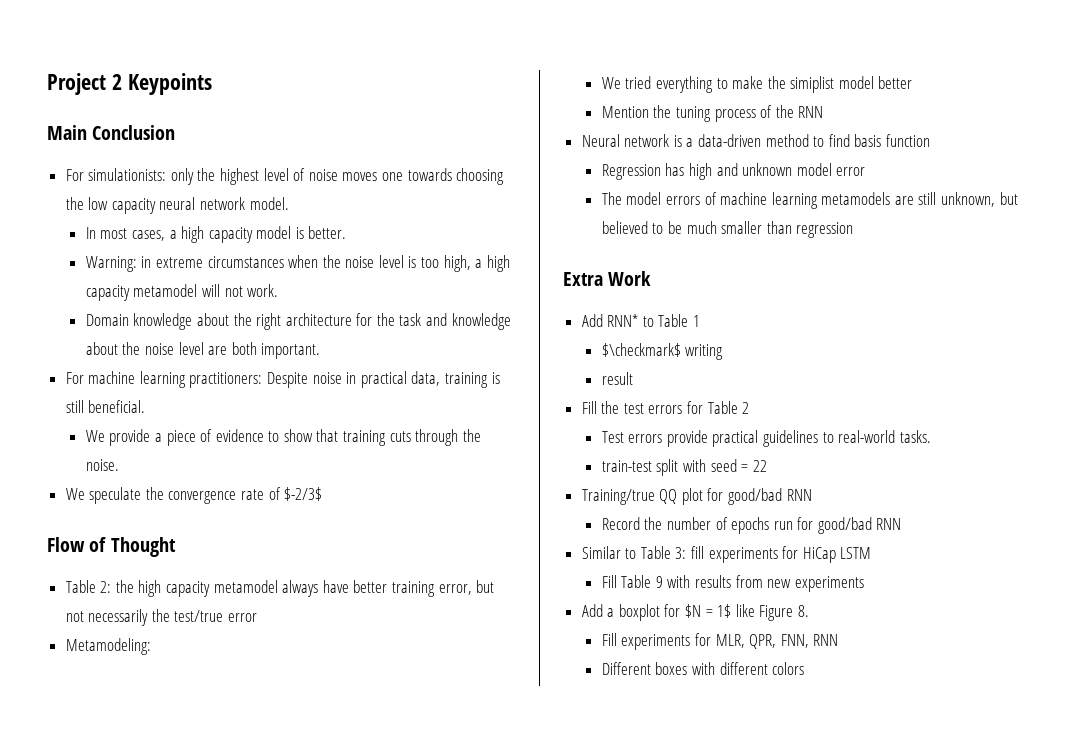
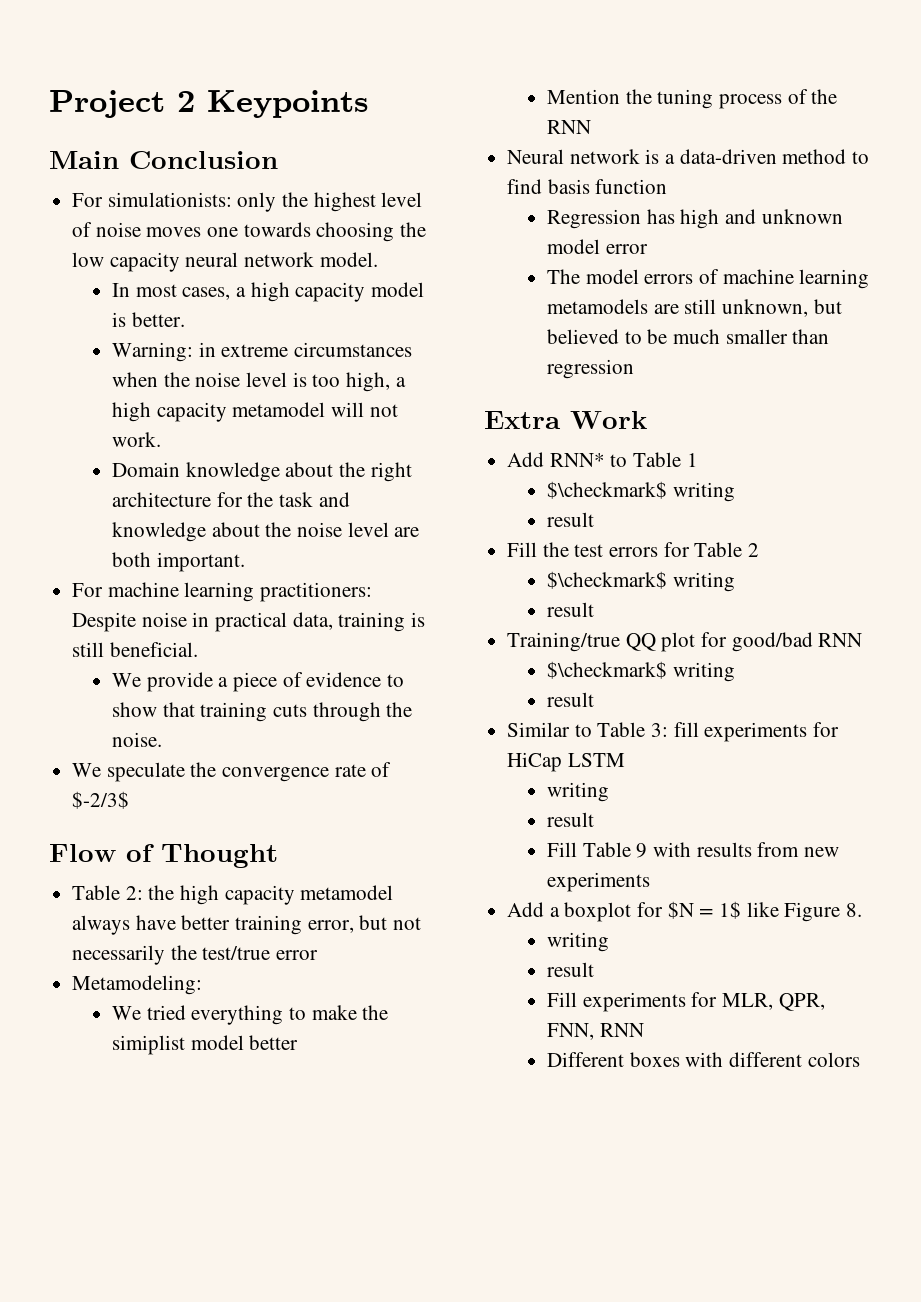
  Fill the test errors for Table 2
- Test errors provide practical guidelines to real-world tasks.
- train-test split with seed = 22
+ $\checkmark$ writing
+ result
  Training/true QQ plot for good/bad RNN
- Record the number of epochs run for good/bad RNN
+ $\checkmark$ writing
+ result
  Similar to Table 3: fill experiments for HiCap LSTM
+ writing
+ result
  Add a boxplot for $N = 1$ like Figure 8.
+ writing
+ result

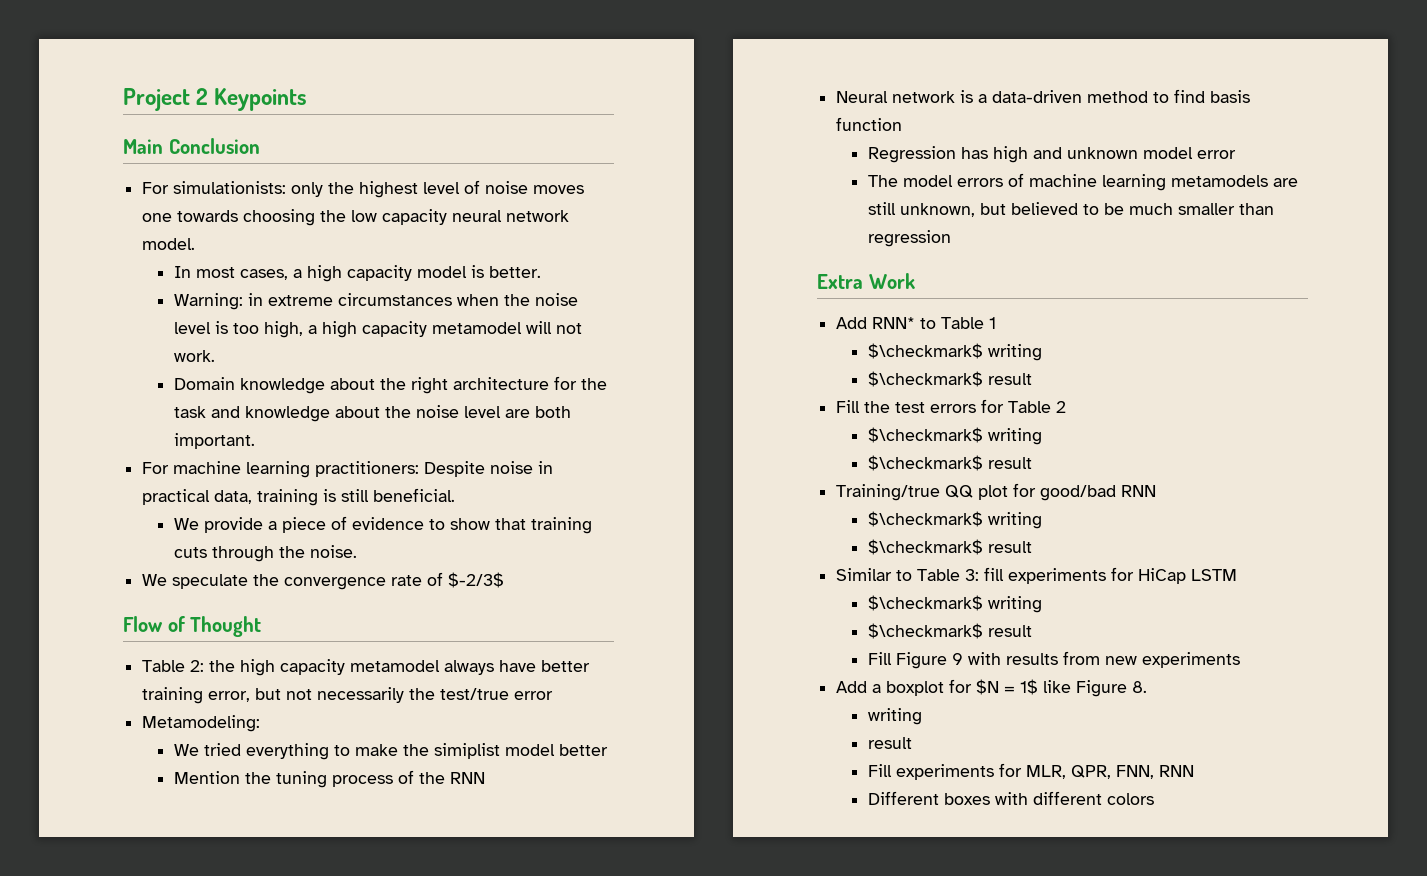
  Add RNN* to Table 1
  $\checkmark$ writing
- result
+ $\checkmark$ result
  Fill the test errors for Table 2
  $\checkmark$ writing
- result
+ $\checkmark$ result
  Training/true QQ plot for good/bad RNN
  $\checkmark$ writing
- result
+ $\checkmark$ result
  Similar to Table 3: fill experiments for HiCap LSTM
- writing
- result
- Fill Table 9 with results from new experiments
+ $\checkmark$ writing
+ $\checkmark$ result
+ Fill Figure 9 with results from new experiments

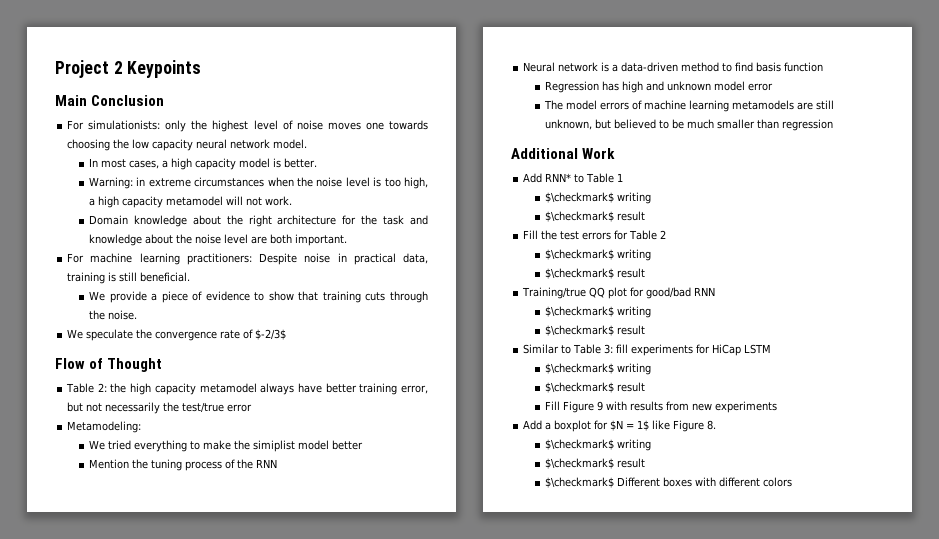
- Extra Work
+ Additional Work
  Add a boxplot for $N = 1$ like Figure 8.
- writing
- result
- Fill experiments for MLR, QPR, FNN, RNN
- Different boxes with different colors
+ $\checkmark$ writing
+ $\checkmark$ result
+ $\checkmark$ Different boxes with different colors

